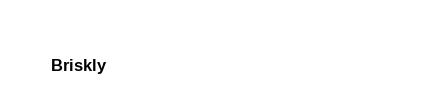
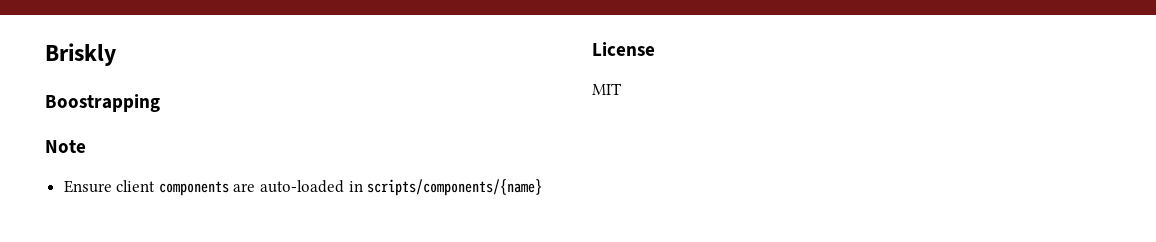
+ Boostrapping
+ Note
+ Ensure client components are auto-loaded in scripts/components/{name}
+ License
+ MIT

